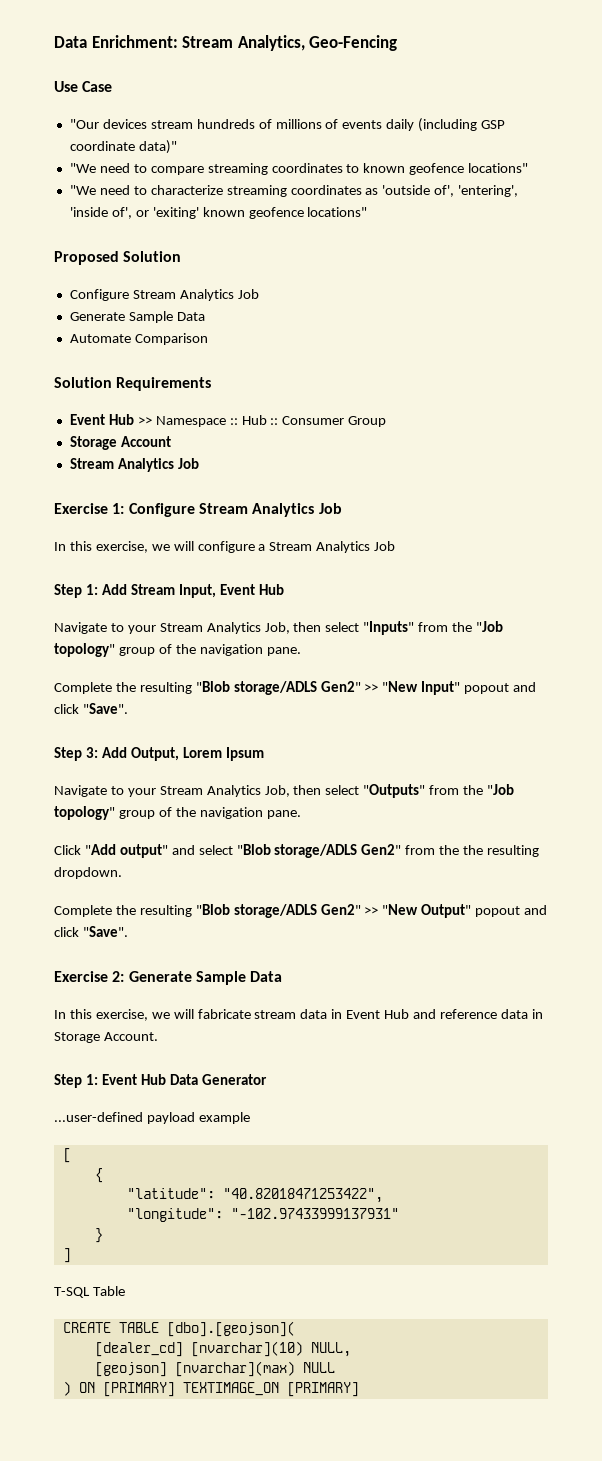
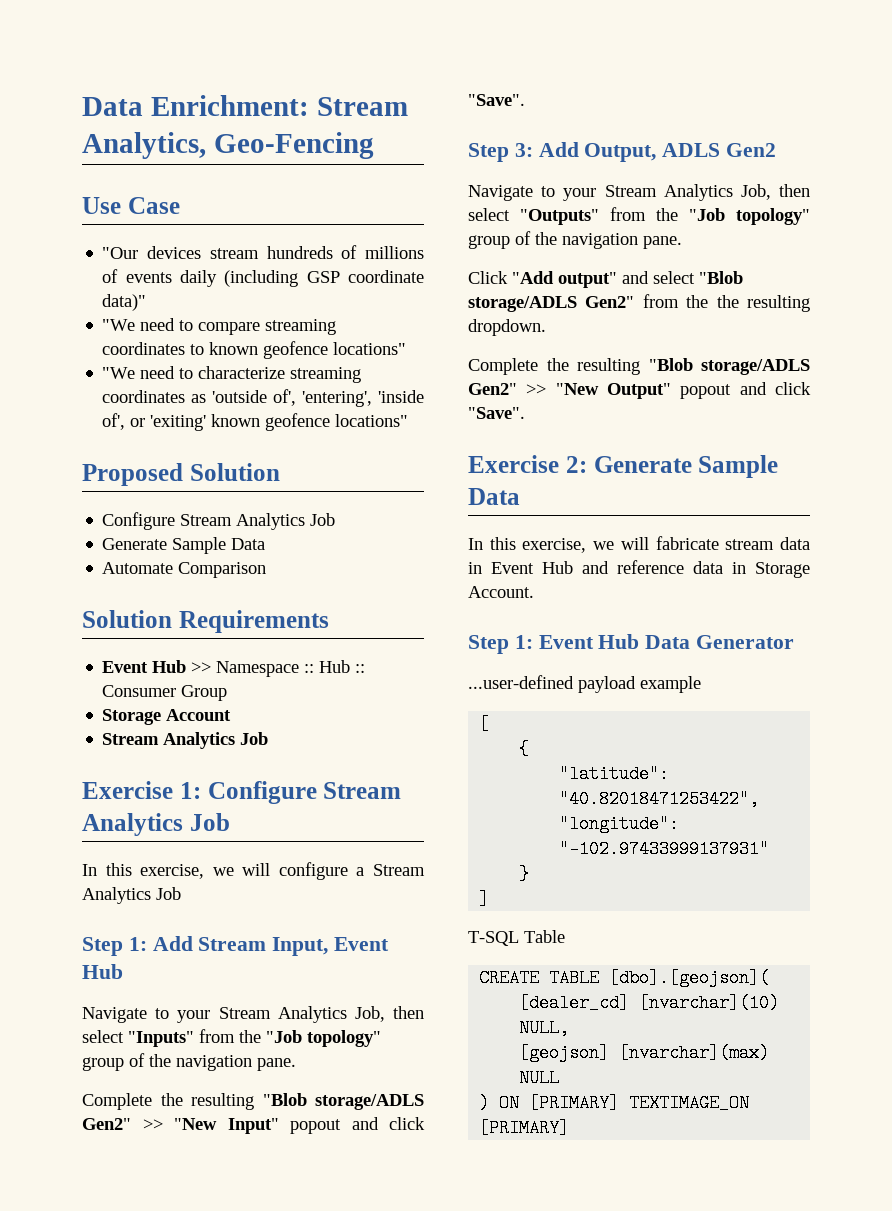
- Step 3: Add Output, Lorem Ipsum
+ Step 3: Add Output, ADLS Gen2

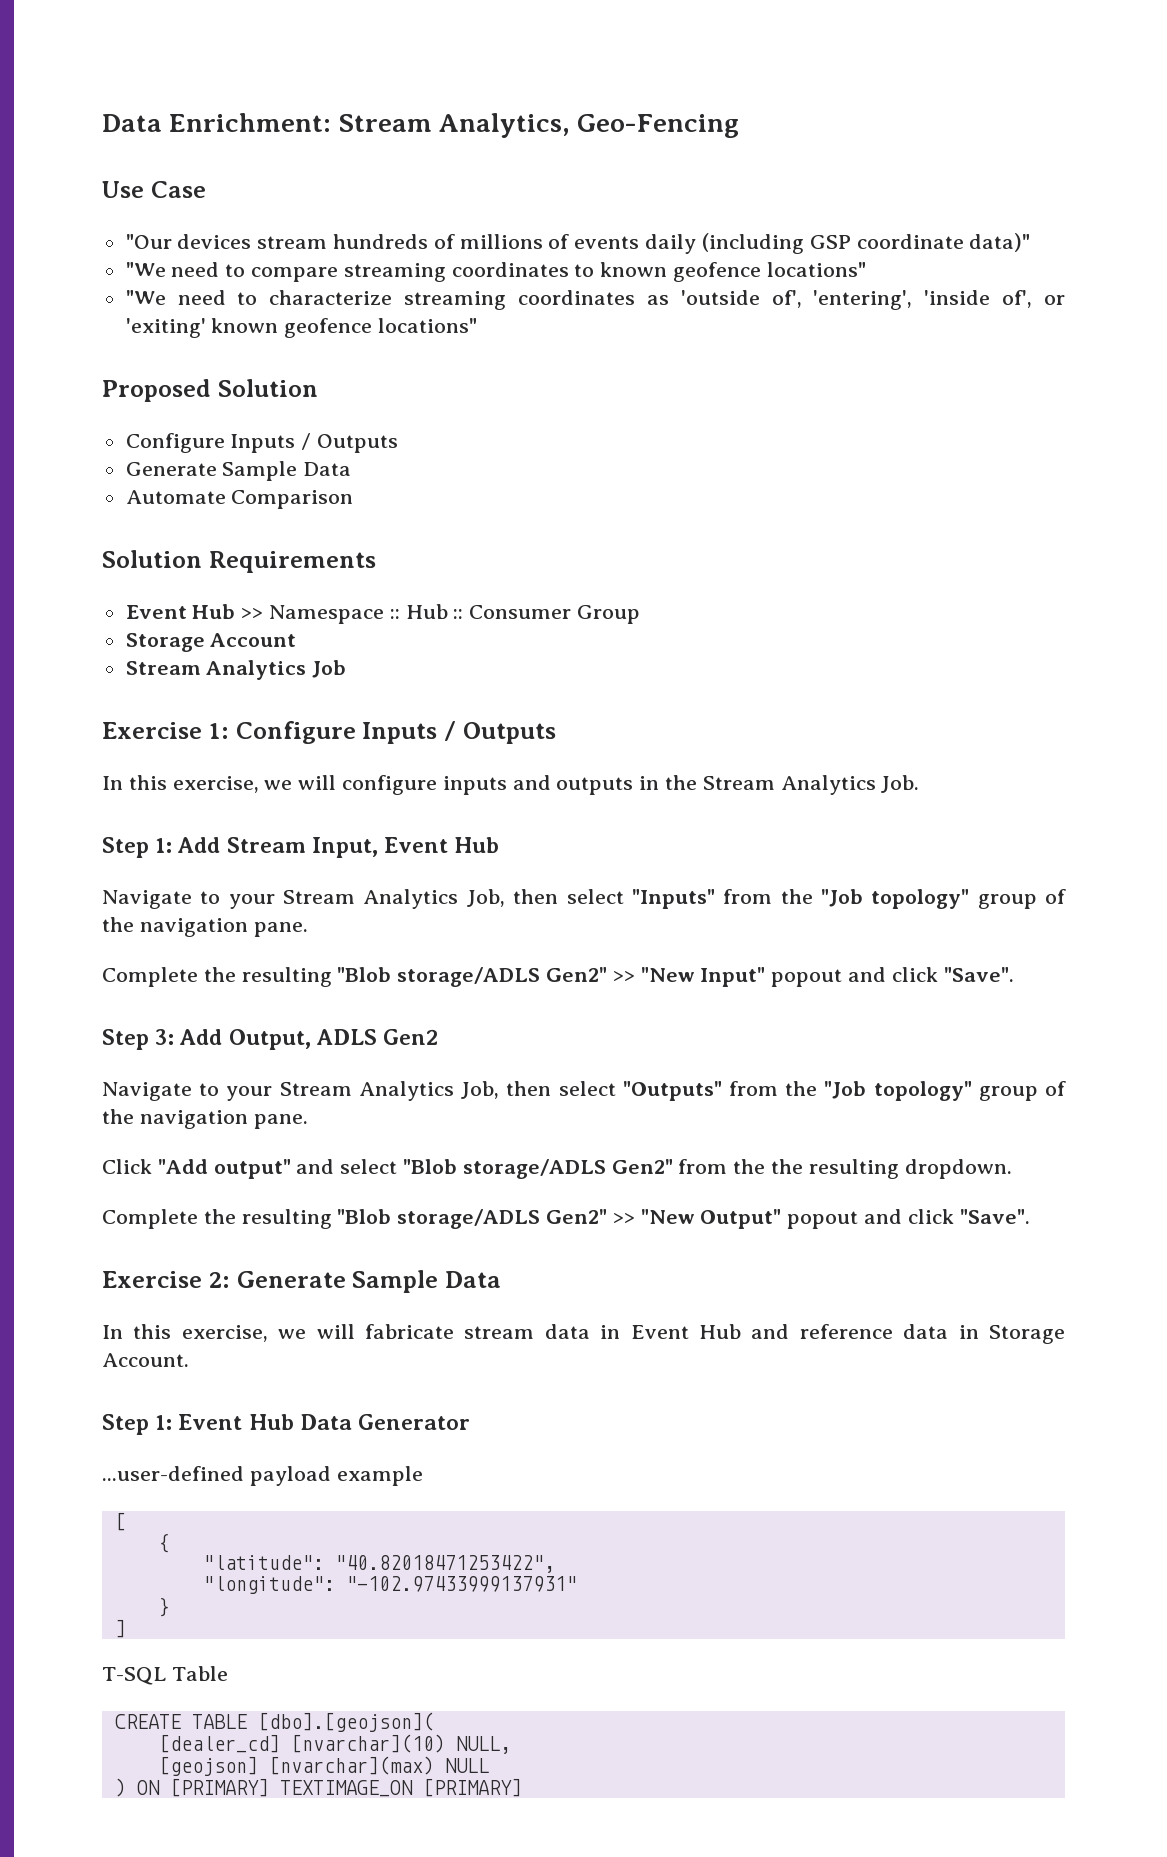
  Proposed Solution
- Configure Stream Analytics Job
+ Configure Inputs / Outputs
- Exercise 1: Configure Stream Analytics Job
+ Exercise 1: Configure Inputs / Outputs
- In this exercise, we will configure a Stream Analytics Job
+ In this exercise, we will configure inputs and outputs in the Stream Analytics Job.

